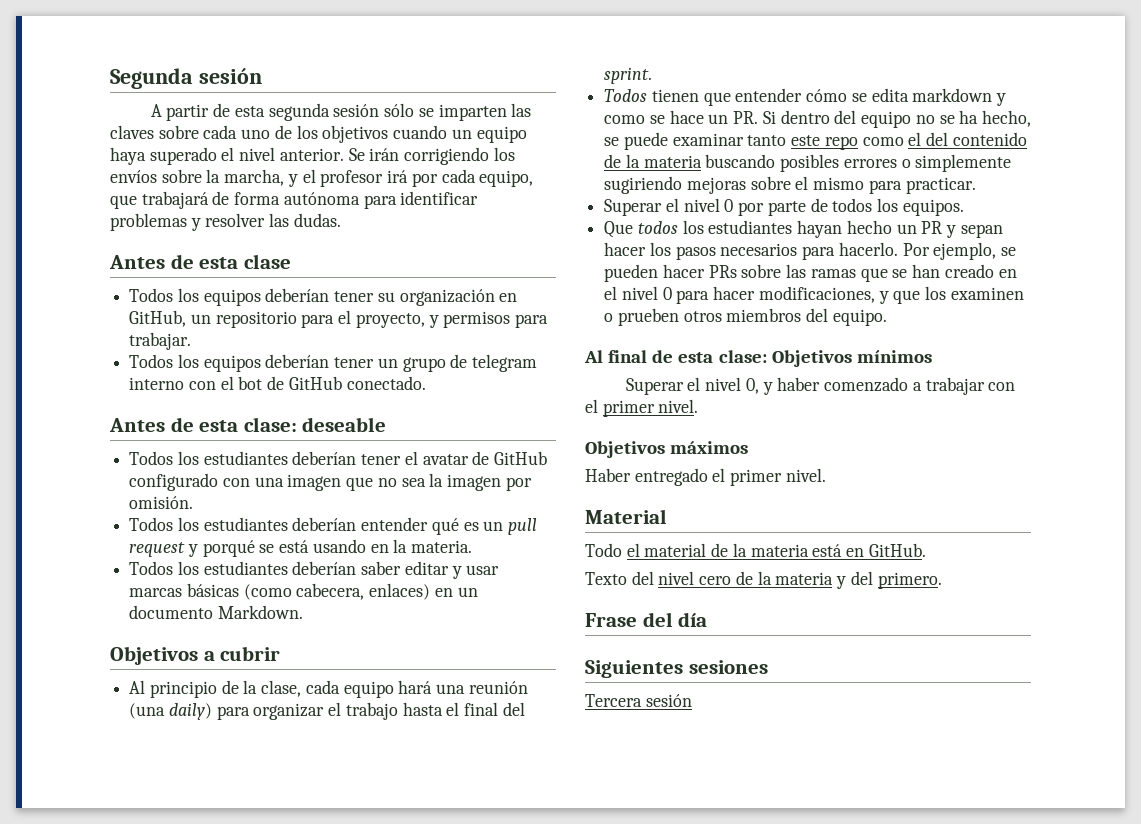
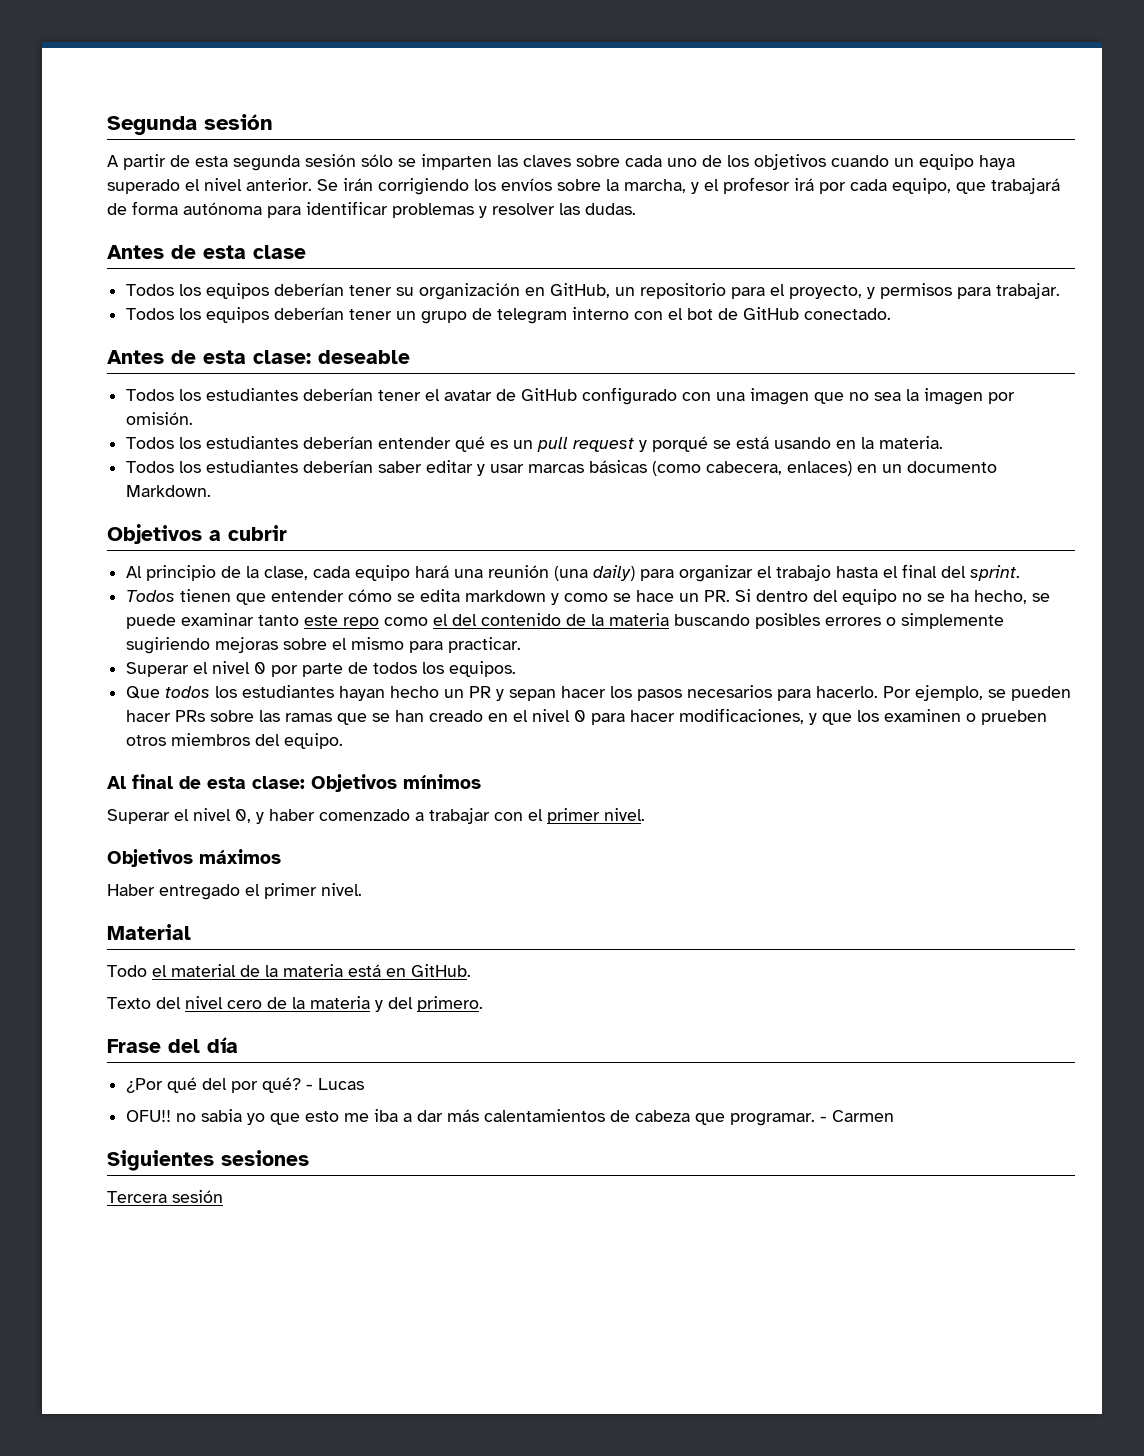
+ ¿Por qué del por qué? - Lucas
+ OFU!! no sabia yo que esto me iba a dar más calentamientos de cabeza que programar. - Carmen

